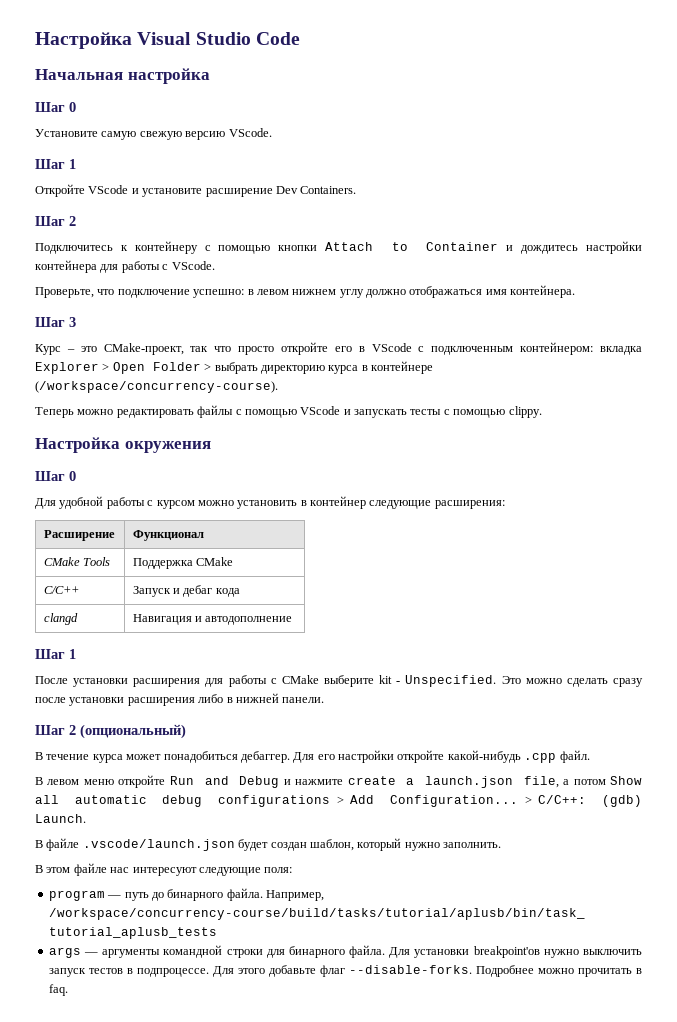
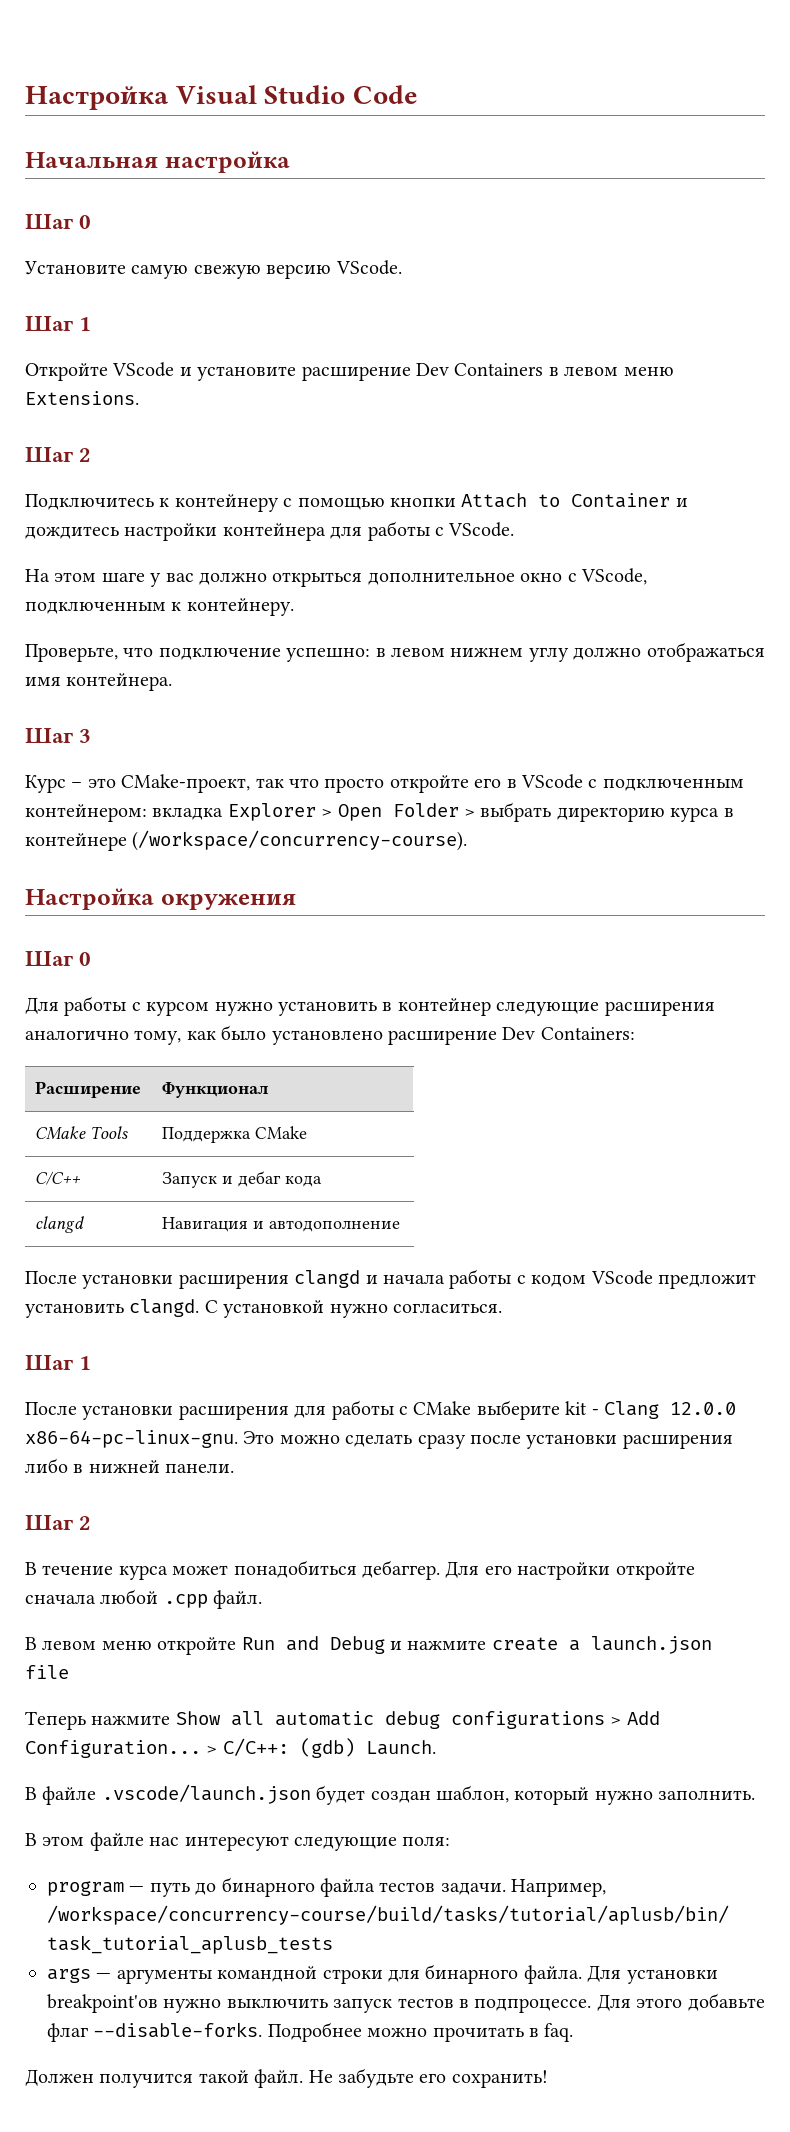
- Откройте VScode и установите расширение Dev Containers.
+ Откройте VScode и установите расширение Dev Containers в левом меню Extensions.
+ На этом шаге у вас должно открыться дополнительное окно с VScode, подключенным к контейнеру.
- Теперь можно редактировать файлы с помощью VScode и запускать тесты с помощью clippy.
- Для удобной работы с курсом можно установить в контейнер следующие расширения:
+ Для работы с курсом нужно установить в контейнер следующие расширения аналогично тому, как было установлено расширение Dev Containers:
+ После установки расширения clangd и начала работы с кодом VScode предложит установить clangd. С установкой нужно согласиться.
- После установки расширения для работы с CMake выберите kit - Unspecified.
+ После установки расширения для работы с CMake выберите kit - Clang 12.0.0 x86-64-pc-linux-gnu.
  Это можно сделать сразу после установки расширения либо в нижней панели.
- Шаг 2 (опциональный)
+ Шаг 2
- Для его настройки откройте какой-нибудь .cpp файл.
+ Для его настройки откройте сначала любой .cpp файл.
- В левом меню откройте Run and Debug и нажмите create a launch.json file, а потом Show all automatic debug configurations > Add Configuration...
+ В левом меню откройте Run and Debug и нажмите create a launch.json file
+ Теперь нажмите Show all automatic debug configurations > Add Configuration...
- program — путь до бинарного файла.
+ program — путь до бинарного файла тестов задачи.
+ Должен получится такой файл. Не забудьте его сохранить!

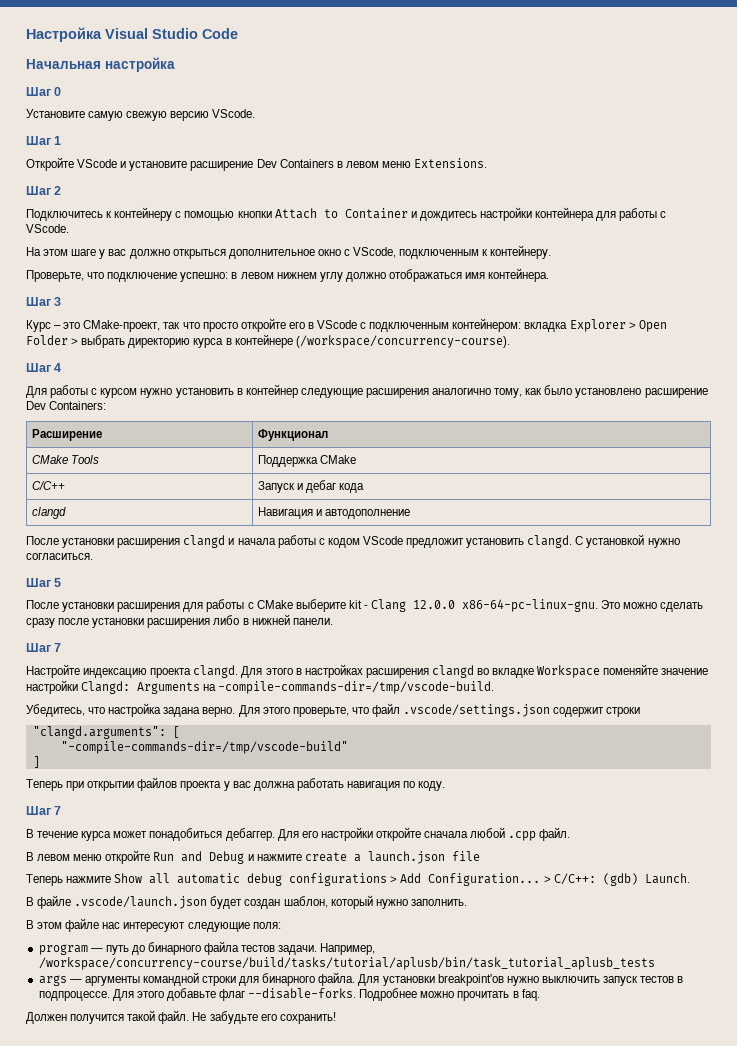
- Настройка окружения
- Шаг 0
+ Шаг 4
  С установкой нужно согласиться.
- Шаг 1
+ Шаг 5
  Это можно сделать сразу после установки расширения либо в нижней панели.
- Шаг 2
+ Шаг 7
+ Настройте индексацию проекта clangd. Для этого в настройках расширения clangd во вкладке Workspace поменяйте значение настройки Clangd: Arguments на -compile-commands-dir=/tmp/vscode-build.
+ Убедитесь, что настройка задана верно. Для этого проверьте, что файл .vscode/settings.json содержит строки
+ "clangd.arguments": [
+ "-compile-commands-dir=/tmp/vscode-build"
+ ]
+ Теперь при открытии файлов проекта у вас должна работать навигация по коду.
+ Шаг 7

